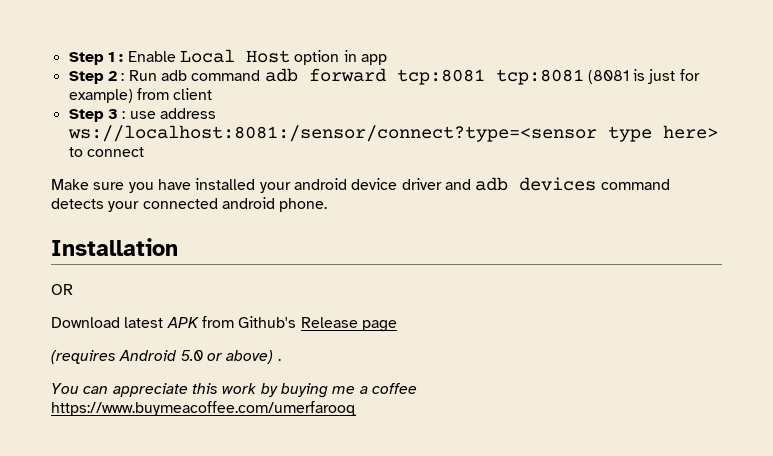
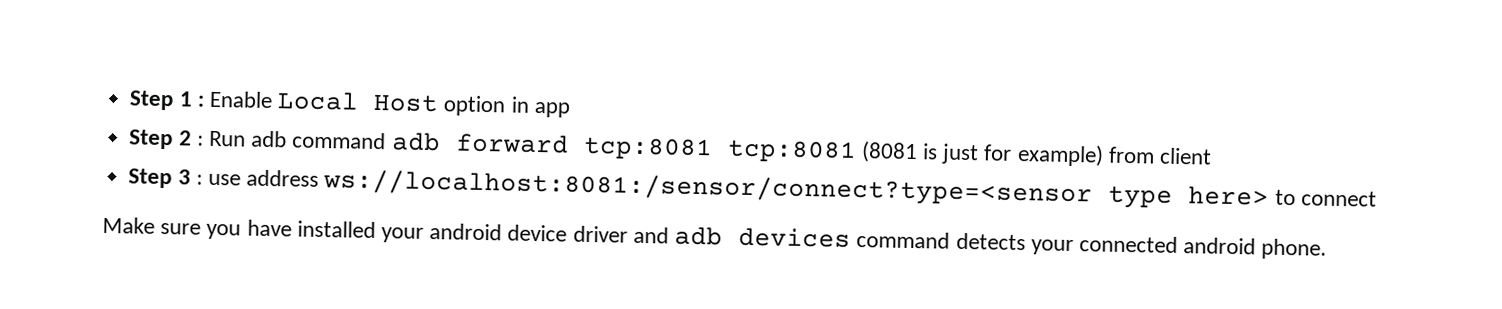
- Installation
- OR
- Download latest APK from Github's Release page
- (requires Android 5.0 or above) .
- You can appreciate this work by buying me a coffee https://www.buymeacoffee.com/umerfarooq

